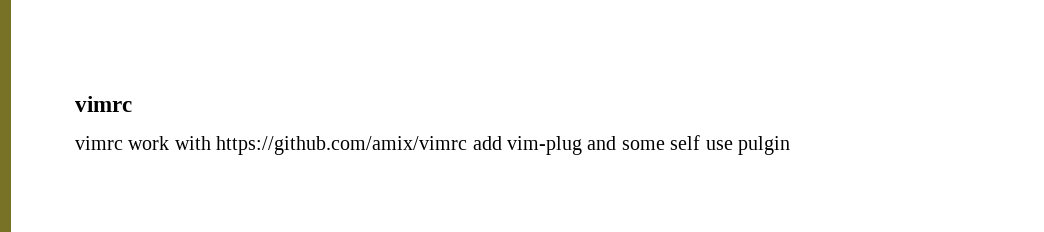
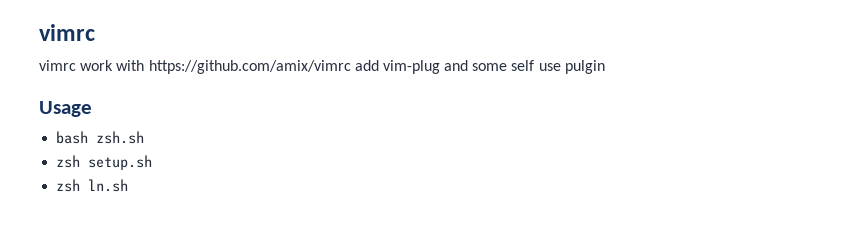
+ Usage
+ bash zsh.sh
+ zsh setup.sh
+ zsh ln.sh

